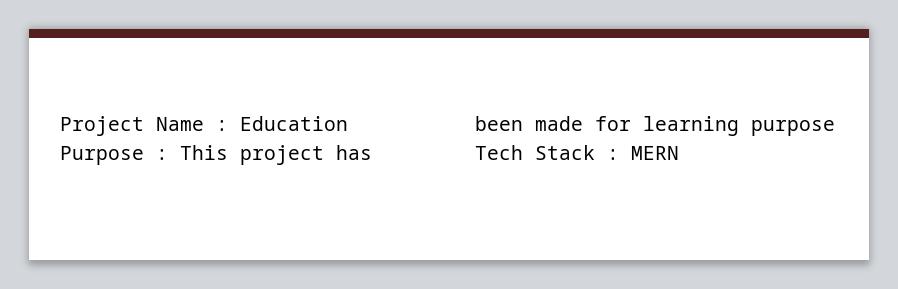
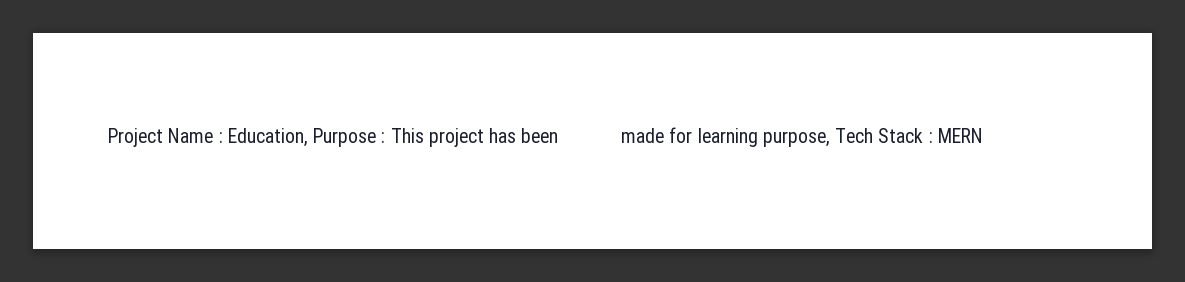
- Project Name : Education Purpose : This project has been made for learning purpose Tech Stack : MERN
+ Project Name : Education, Purpose : This project has been made for learning purpose, Tech Stack : MERN

